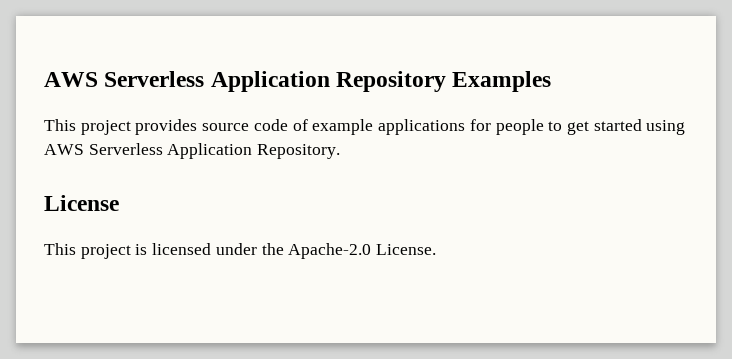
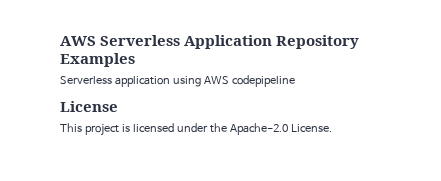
- This project provides source code of example applications for people to get started using AWS Serverless Application Repository.
+ Serverless application using AWS codepipeline

